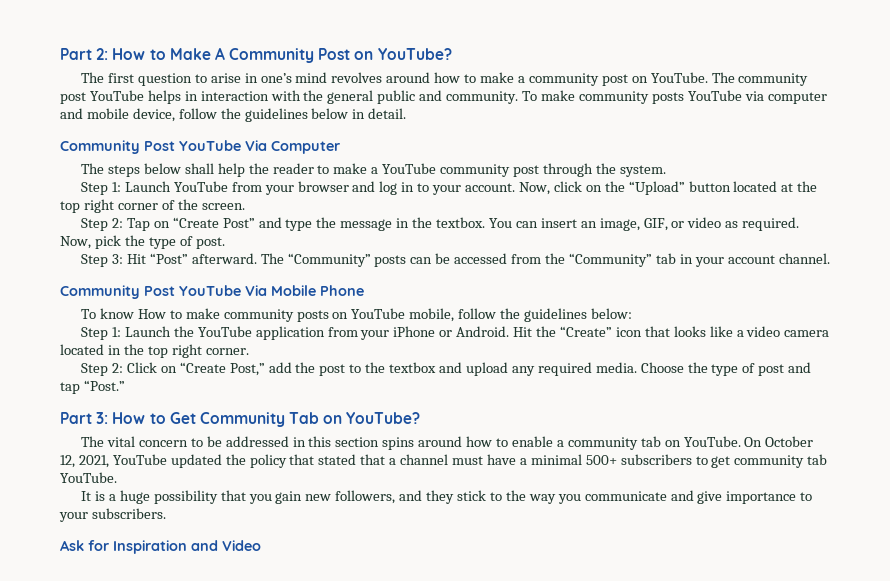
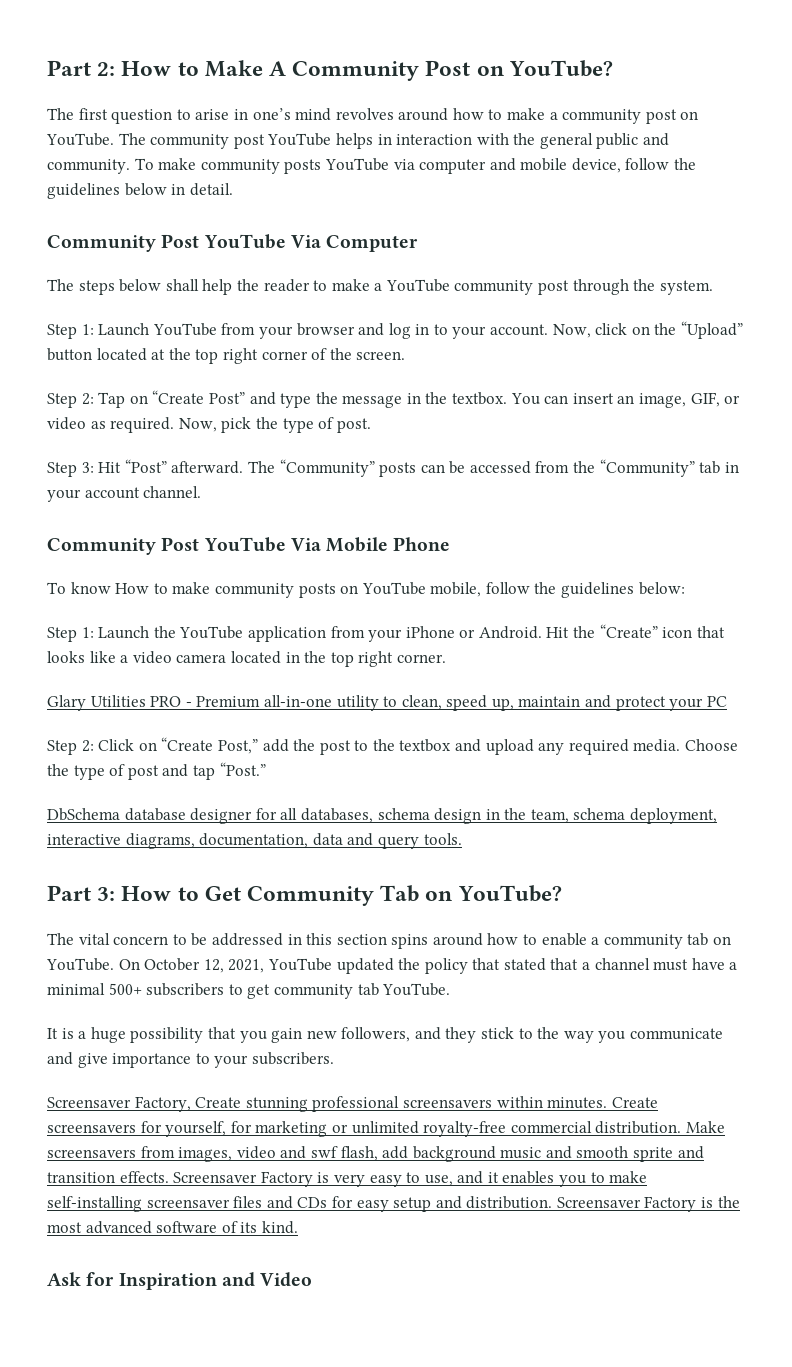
+ Glary Utilities PRO - Premium all-in-one utility to clean, speed up, maintain and protect your PC
+ DbSchema database designer for all databases, schema design in the team, schema deployment, interactive diagrams, documentation, data and query tools.
+ Screensaver Factory, Create stunning professional screensavers within minutes. Create screensavers for yourself, for marketing or unlimited royalty-free commercial distribution. Make screensavers from images, video and swf flash, add background music and smooth sprite and transition effects. Screensaver Factory is very easy to use, and it enables you to make self-installing screensaver files and CDs for easy setup and distribution. Screensaver Factory is the most advanced software of its kind.

